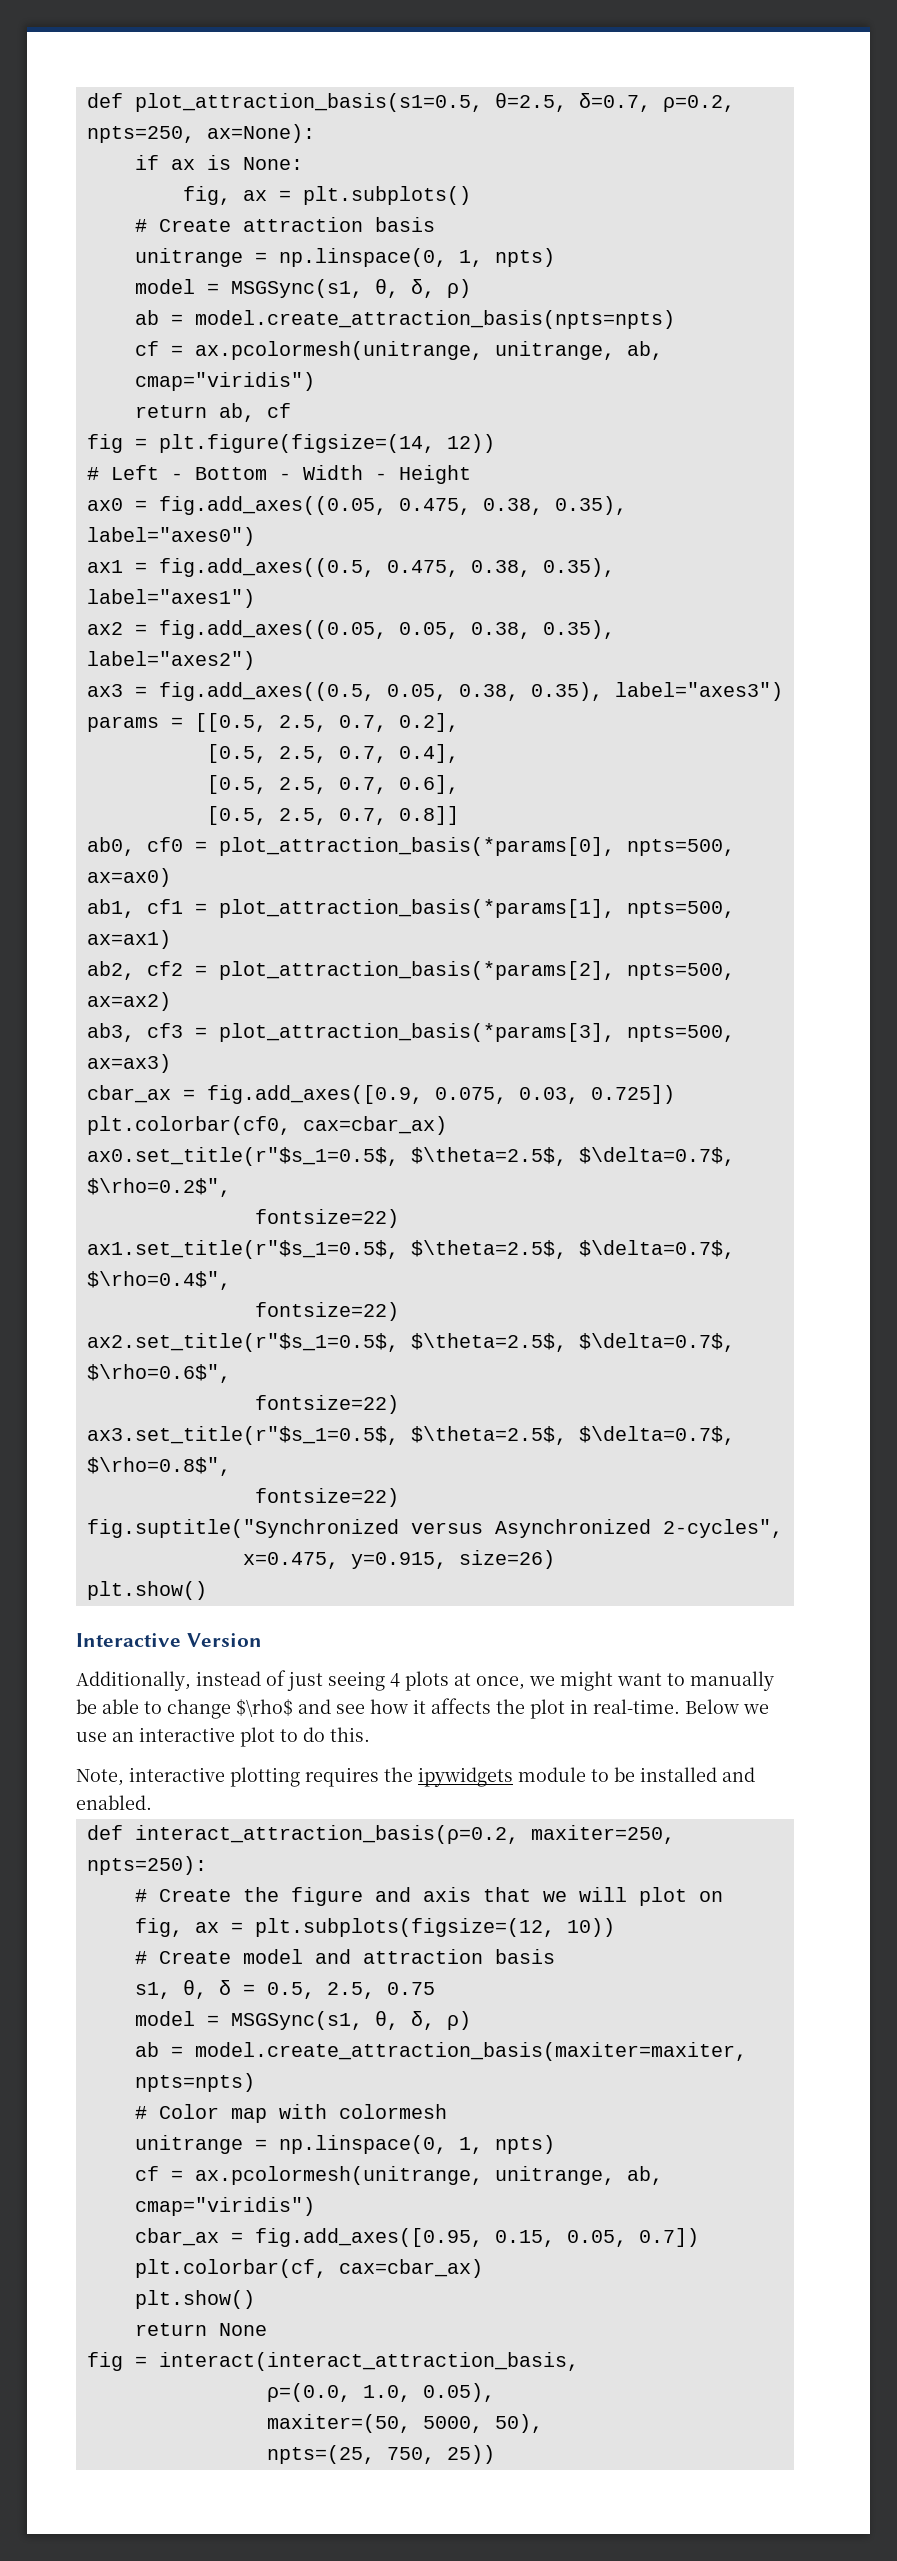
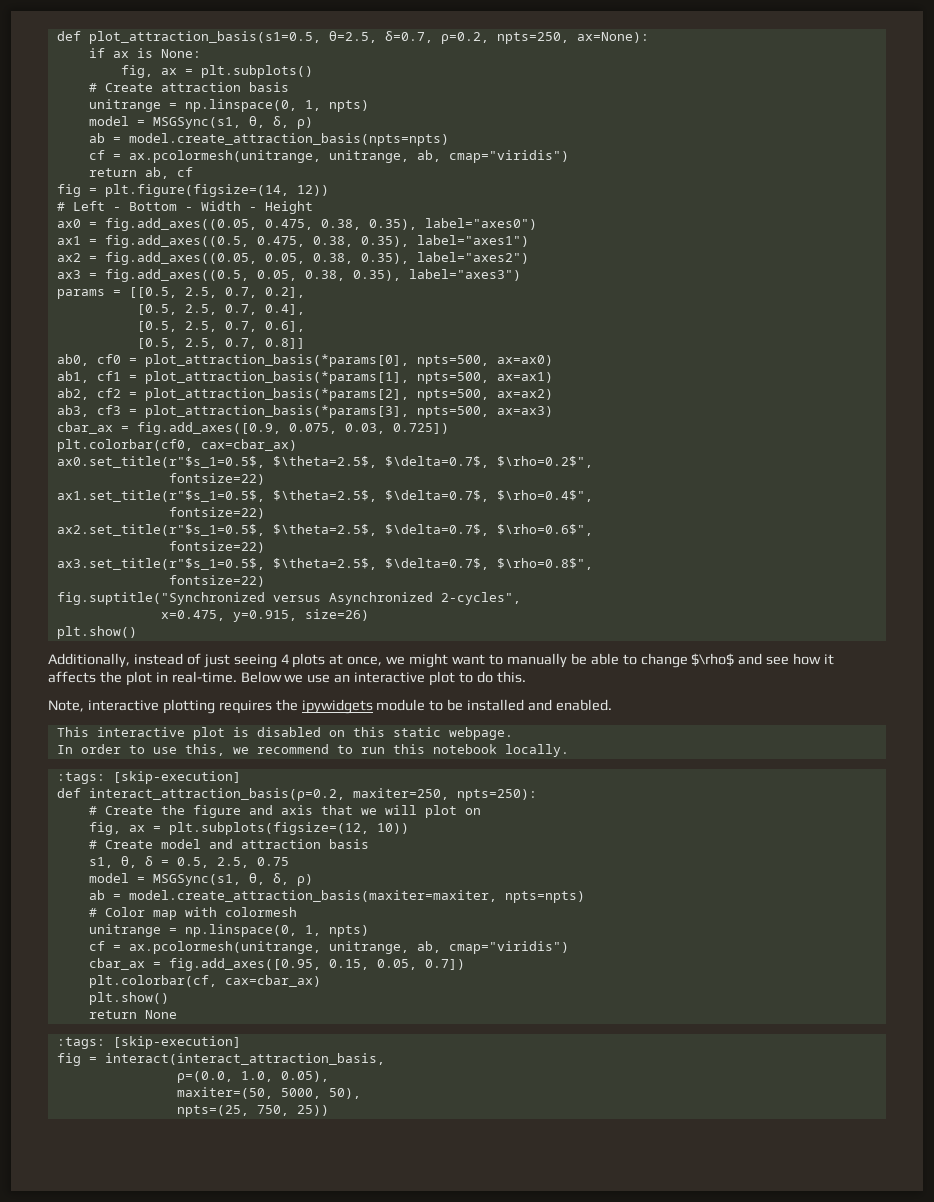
- Interactive Version
+ This interactive plot is disabled on this static webpage.
+ In order to use this, we recommend to run this notebook locally.
+ :tags: [skip-execution]
  return None
+ :tags: [skip-execution]

